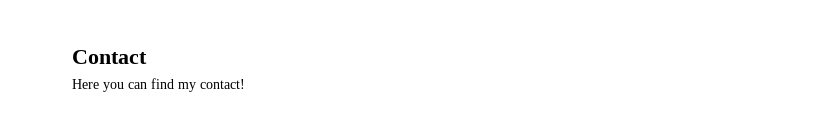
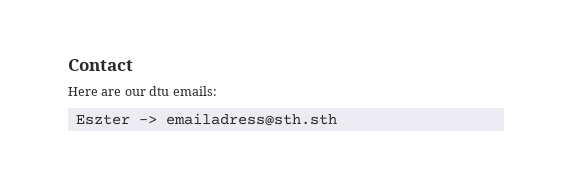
- Here you can find my contact!
+ Here are our dtu emails:
+ Eszter -> emailadress@sth.sth

